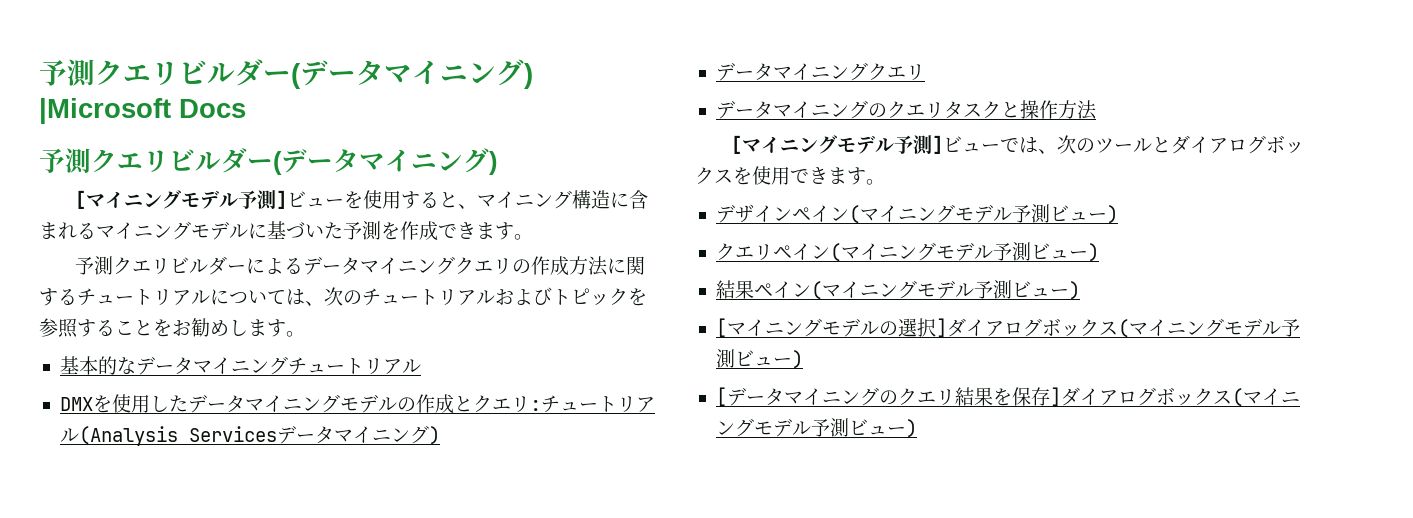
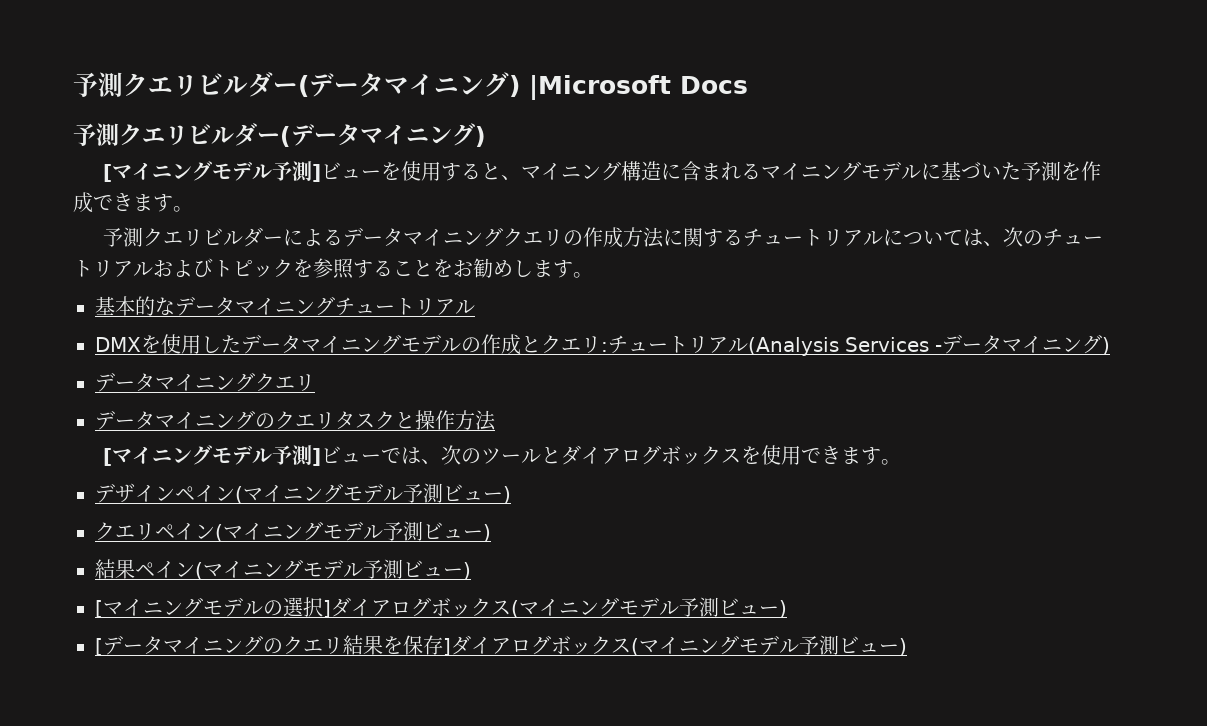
- DMXを使用したデータマイニングモデルの作成とクエリ:チュートリアル(Analysis Servicesデータマイニング)
+ DMXを使用したデータマイニングモデルの作成とクエリ:チュートリアル(Analysis Services -データマイニング)

